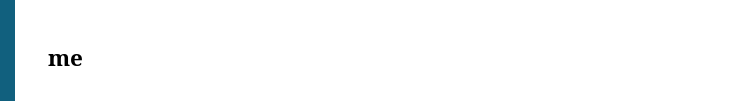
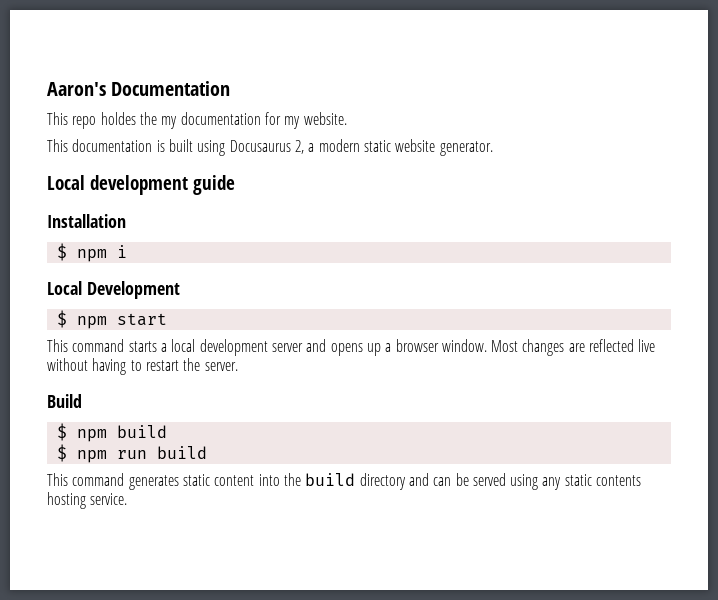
- me
+ Aaron's Documentation
+ This repo holdes the my documentation for my website.
+ This documentation is built using Docusaurus 2, a modern static website generator.
+ Local development guide
+ Installation
+ $ npm i
+ Local Development
+ $ npm start
+ This command starts a local development server and opens up a browser window. Most changes are reflected live without having to restart the server.
+ Build
+ $ npm build
+ $ npm run build
+ This command generates static content into the build directory and can be served using any static contents hosting service.

